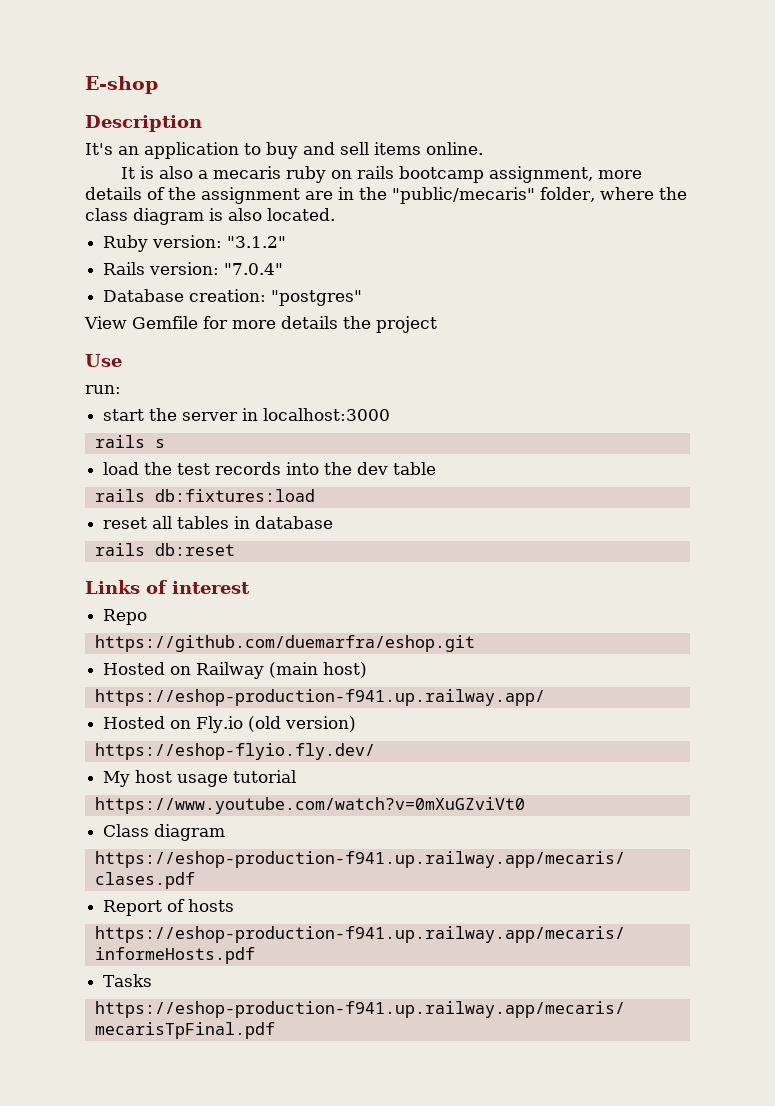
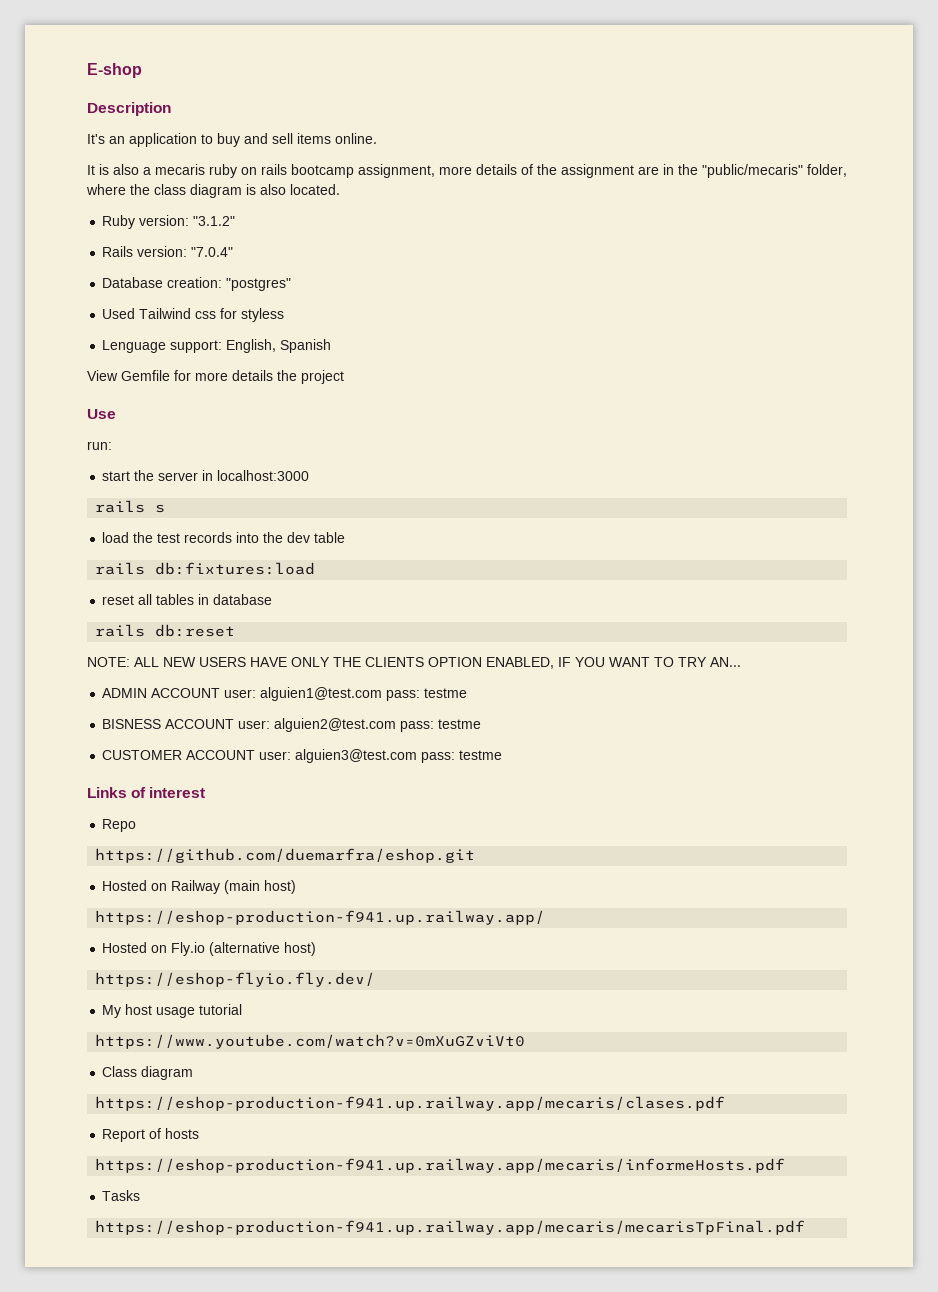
+ Used Tailwind css for styless
+ Lenguage support: English, Spanish
+ NOTE: ALL NEW USERS HAVE ONLY THE CLIENTS OPTION ENABLED, IF YOU WANT TO TRY AN...
+ ADMIN ACCOUNT user: alguien1@test.com pass: testme
+ BISNESS ACCOUNT user: alguien2@test.com pass: testme
+ CUSTOMER ACCOUNT user: alguien3@test.com pass: testme
- Hosted on Fly.io (old version)
+ Hosted on Fly.io (alternative host)

